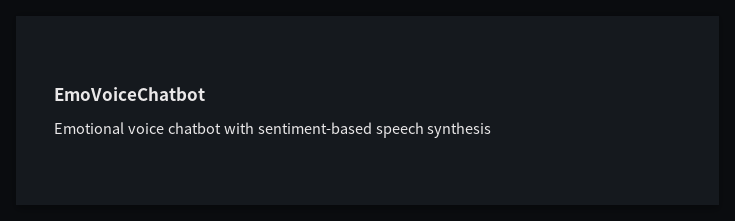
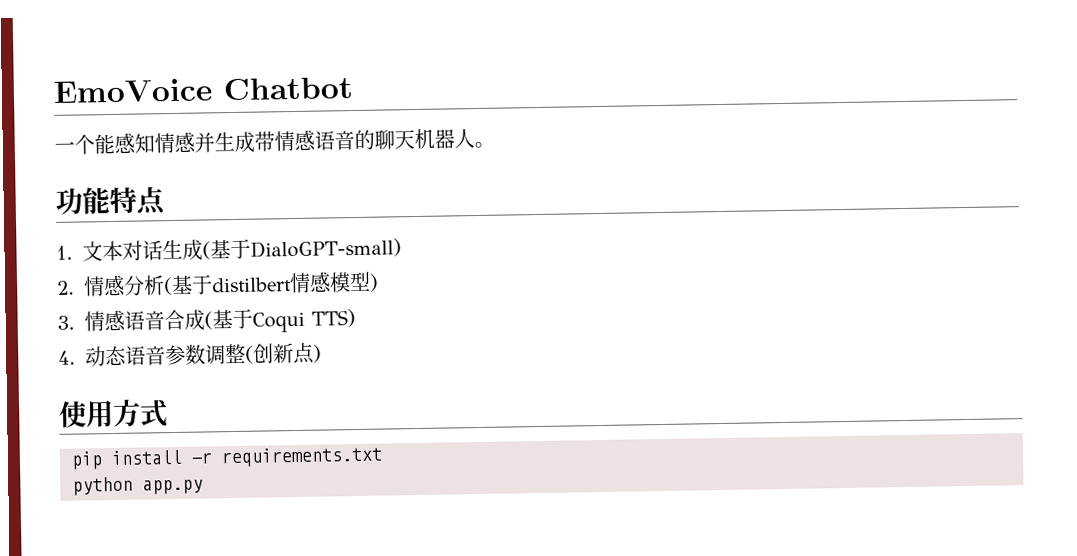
- EmoVoiceChatbot
- Emotional voice chatbot with sentiment-based speech synthesis
+ EmoVoice Chatbot
+ 一个能感知情感并生成带情感语音的聊天机器人。
+ 功能特点
+ 1.文本对话生成(基于DialoGPT-small)
+ 2.情感分析(基于distilbert情感模型)
+ 3.情感语音合成(基于Coqui TTS)
+ 4.动态语音参数调整(创新点)
+ 使用方式
+ pip install -r requirements.txt
+ python app.py

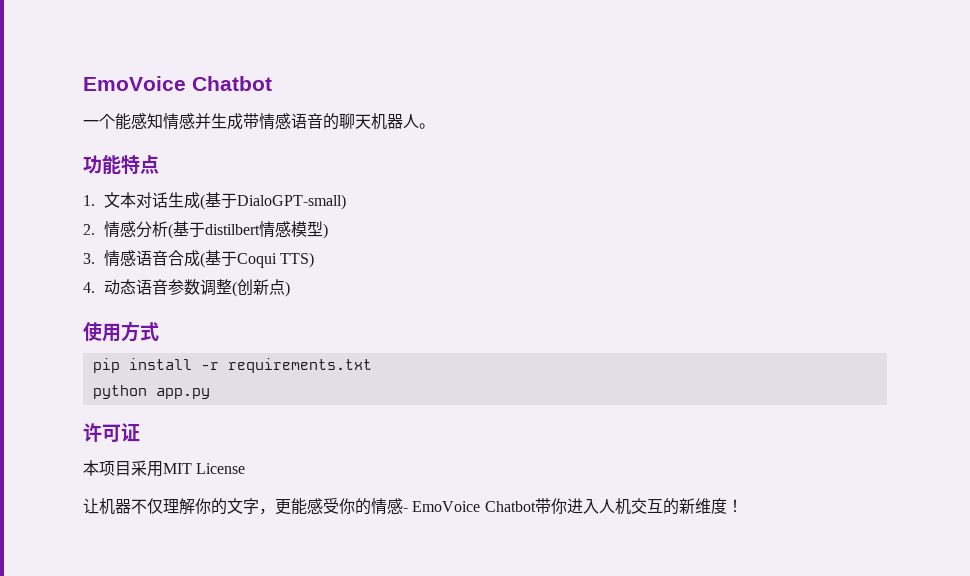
+ 许可证
+ 本项目采用MIT License
+ 让机器不仅理解你的文字，更能感受你的情感- EmoVoice Chatbot带你进入人机交互的新维度！

